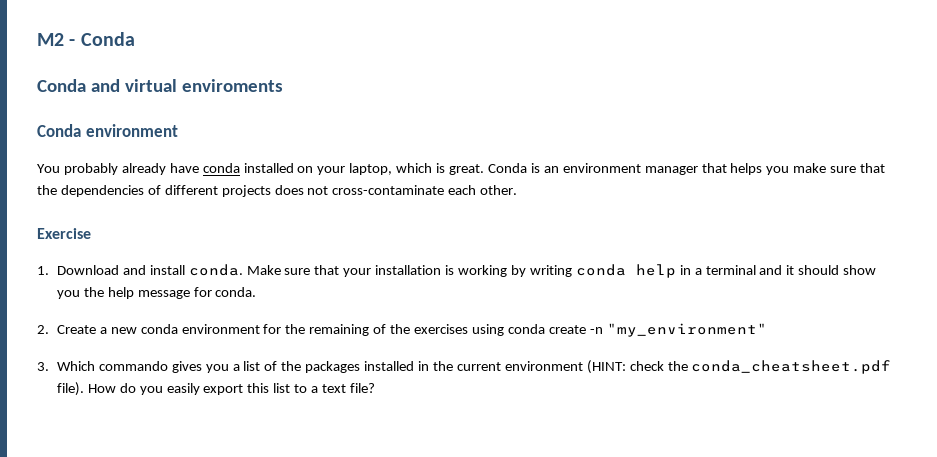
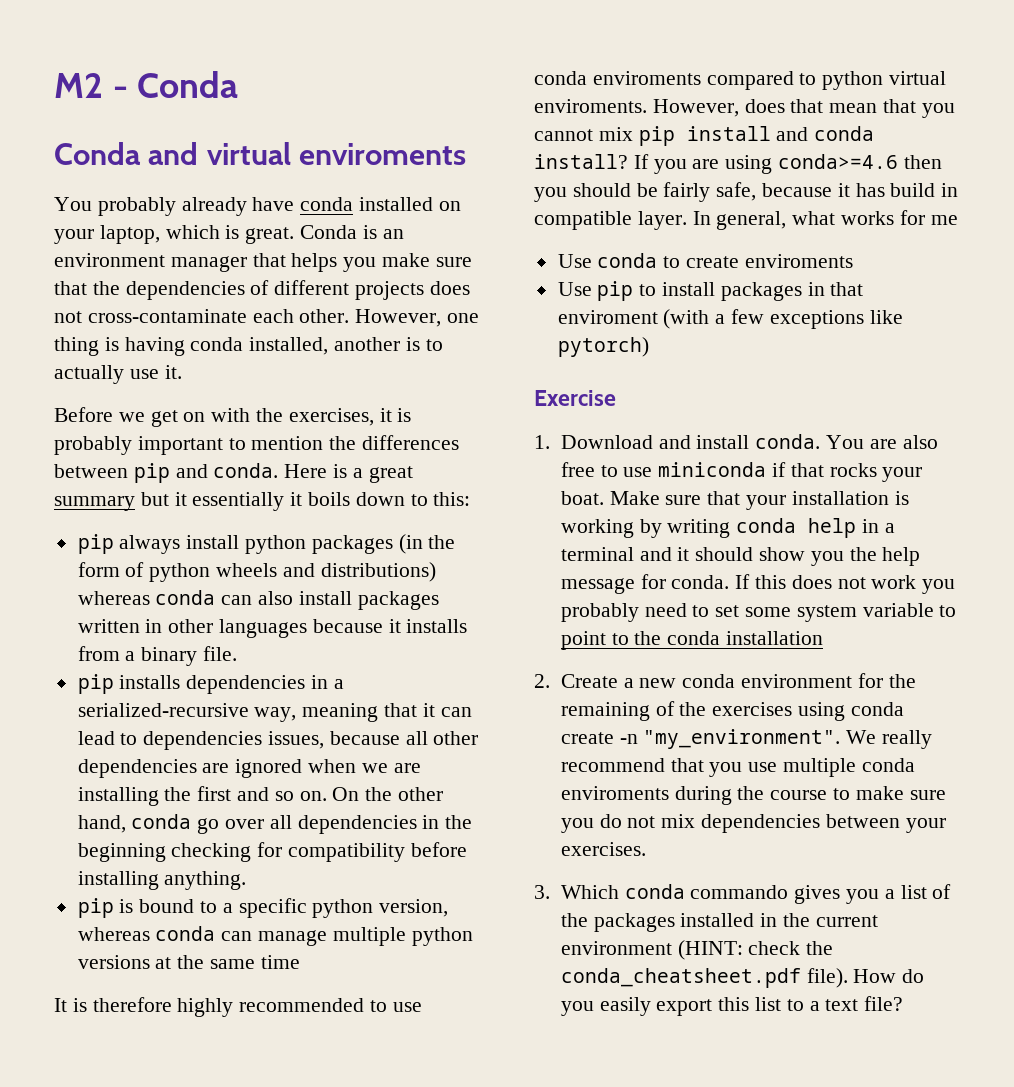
- Conda environment
+ However, one thing is having conda installed, another is to actually use it.
+ Before we get on with the exercises, it is probably important to mention the differences between pip and conda. Here is a great summary but it essentially it boils down to this:
+ pip always install python packages (in the form of python wheels and distributions) whereas conda can also install packages written in other languages because it installs from a binary file.
+ pip installs dependencies in a serialized-recursive way, meaning that it can lead to dependencies issues, because all other dependencies are ignored when we are installing the first and so on. On the other hand, conda go over all dependencies in the beginning checking for compatibility before installing anything.
+ pip is bound to a specific python version, whereas conda can manage multiple python versions at the same time
+ It is therefore highly recommended to use conda enviroments compared to python virtual enviroments. However, does that mean that you cannot mix pip install and conda install? If you are using conda>=4.6 then you should be fairly safe, because it has build in compatible layer. In general, what works for me
+ Use conda to create enviroments
+ Use pip to install packages in that enviroment (with a few exceptions like pytorch)
+ You are also free to use miniconda if that rocks your boat.
+ If this does not work you probably need to set some system variable to point to the conda installation
- 2. Create a new conda environment for the remaining of the exercises using conda create -n "my_environment"
+ 2. Create a new conda environment for the remaining of the exercises using conda create -n "my_environment". We really recommend that you use multiple conda enviroments during the course to make sure you do not mix dependencies between your exercises.
- 3. Which commando gives you a list of the packages installed in the current environment (HINT: check the conda_cheatsheet.pdf file).
+ 3. Which conda commando gives you a list of the packages installed in the current environment (HINT: check the conda_cheatsheet.pdf file).

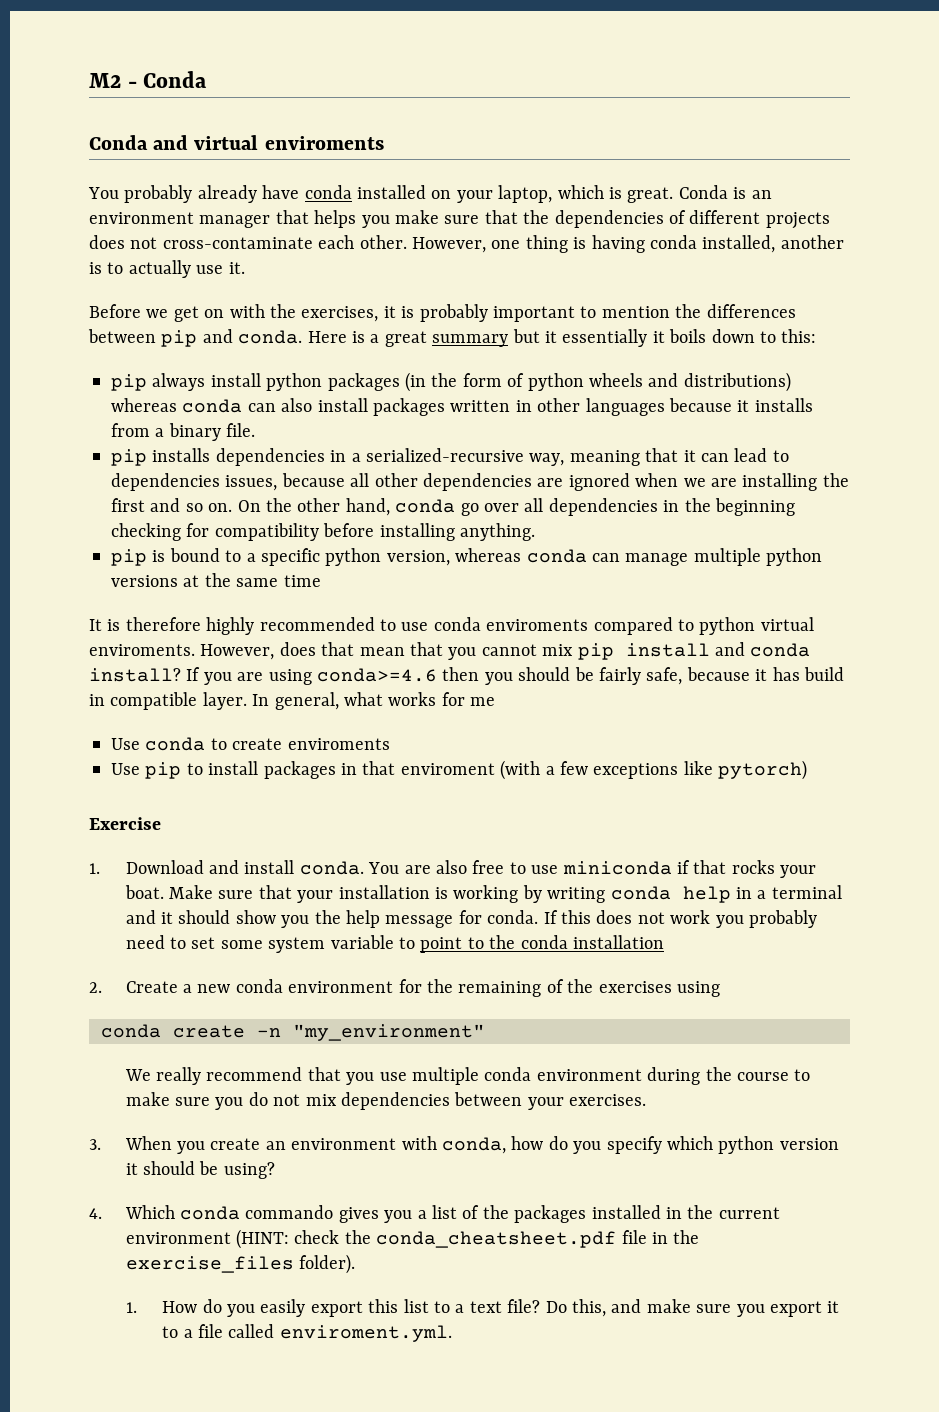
- 2. Create a new conda environment for the remaining of the exercises using conda create -n "my_environment". We really recommend that you use multiple conda enviroments during the course to make sure you do not mix dependencies between your exercises.
+ 2. Create a new conda environment for the remaining of the exercises using
+ conda create -n "my_environment"
+ We really recommend that you use multiple conda environment during the course to make sure you do not mix dependencies between your exercises.
- 3. Which conda commando gives you a list of the packages installed in the current environment (HINT: check the conda_cheatsheet.pdf file). How do you easily export this list to a text file?
+ 3. When you create an environment with conda, how do you specify which python version it should be using?
+ 4. Which conda commando gives you a list of the packages installed in the current environment (HINT: check the conda_cheatsheet.pdf file in the exercise_files folder).
+ 1. How do you easily export this list to a text file?
+ Do this, and make sure you export it to a file called enviroment.yml.

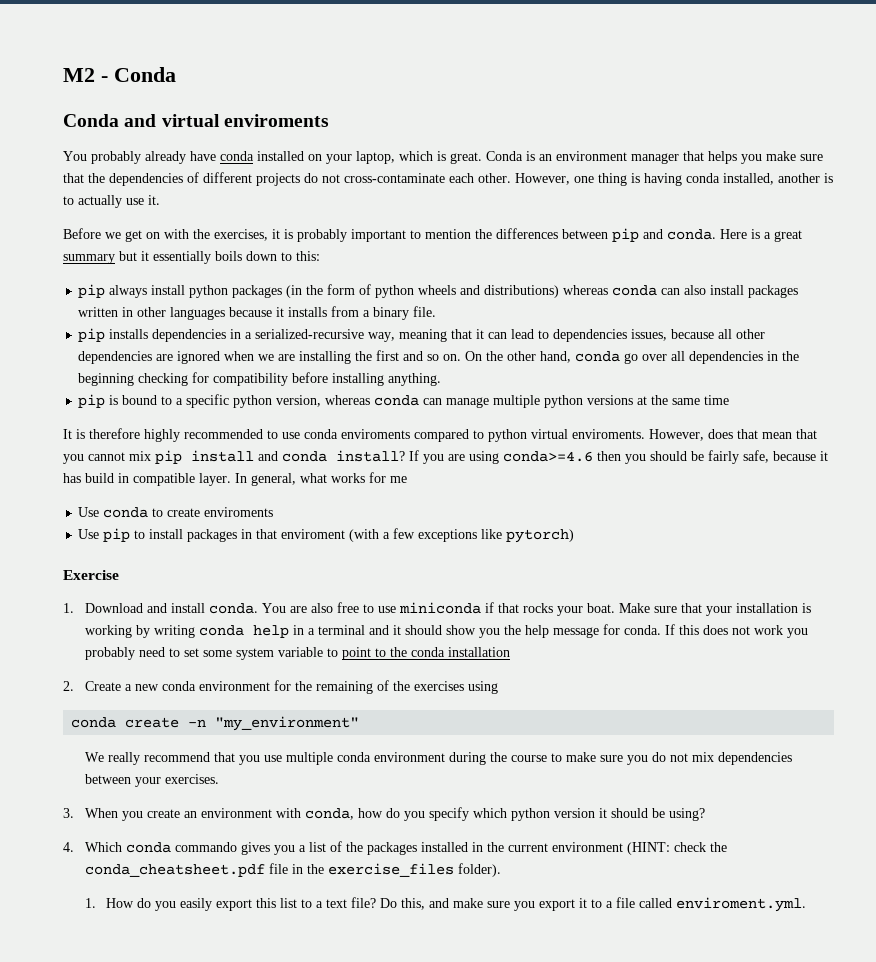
- Conda is an environment manager that helps you make sure that the dependencies of different projects does not cross-contaminate each other.
+ Conda is an environment manager that helps you make sure that the dependencies of different projects do not cross-contaminate each other.
- Here is a great summary but it essentially it boils down to this:
+ Here is a great summary but it essentially boils down to this:

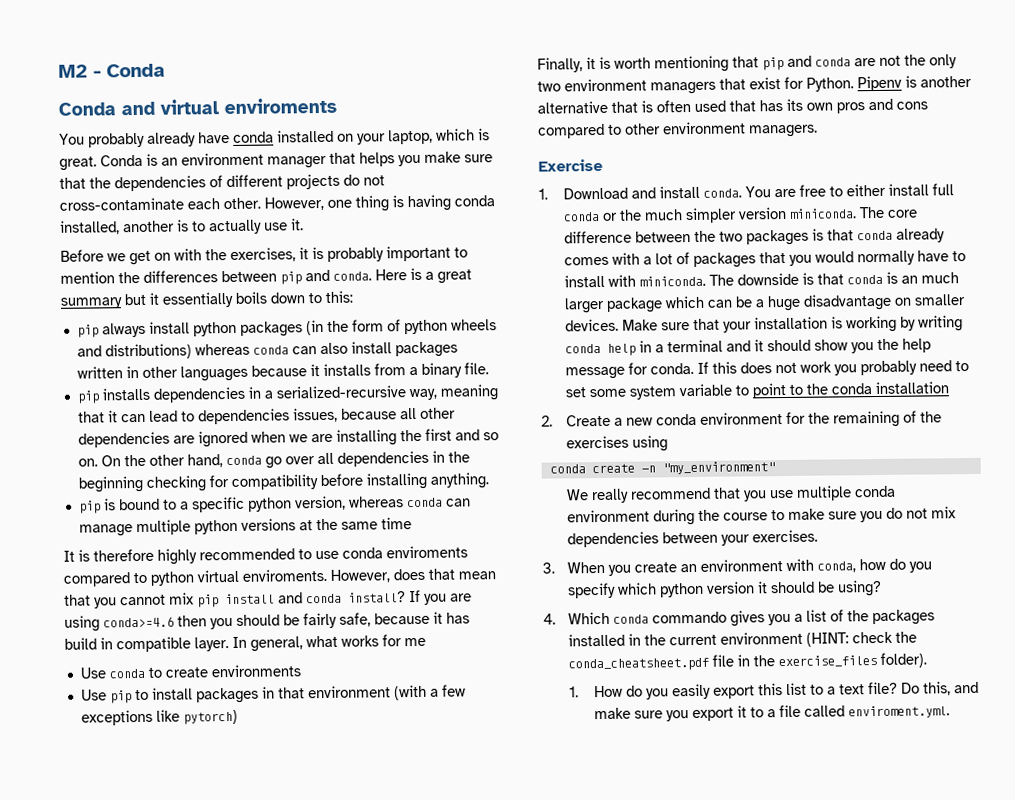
- Use conda to create enviroments
+ Use conda to create environments
- Use pip to install packages in that enviroment (with a few exceptions like pytorch)
+ Use pip to install packages in that environment (with a few exceptions like pytorch)
+ Finally, it is worth mentioning that pip and conda are not the only two environment managers that exist for Python. Pipenv is another alternative that is often used that has its own pros and cons compared to other environment managers.
- You are also free to use miniconda if that rocks your boat.
+ You are free to either install full conda or the much simpler version miniconda. The core difference between the two packages is that conda already comes with a lot of packages that you would normally have to install with miniconda. The downside is that conda is an much larger package which can be a huge disadvantage on smaller devices.

